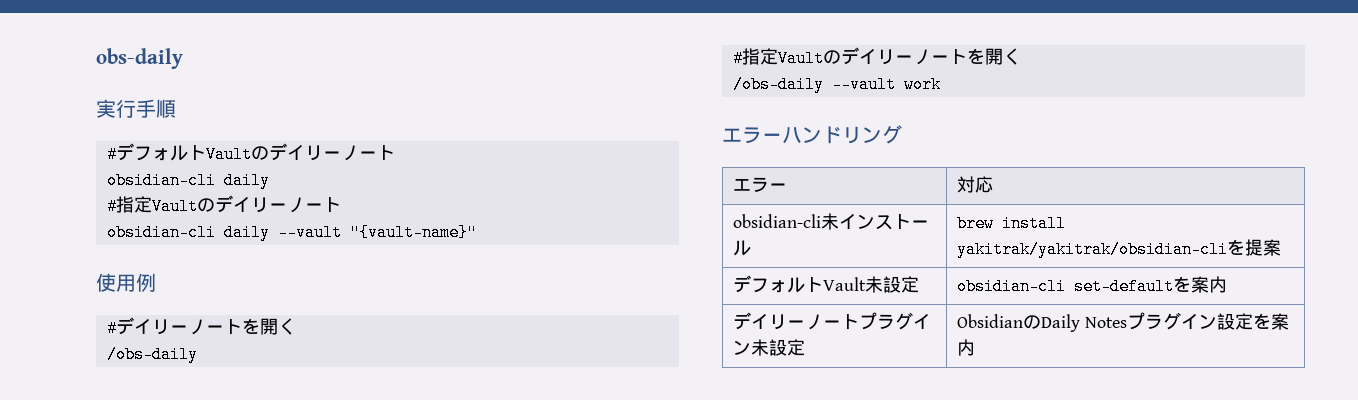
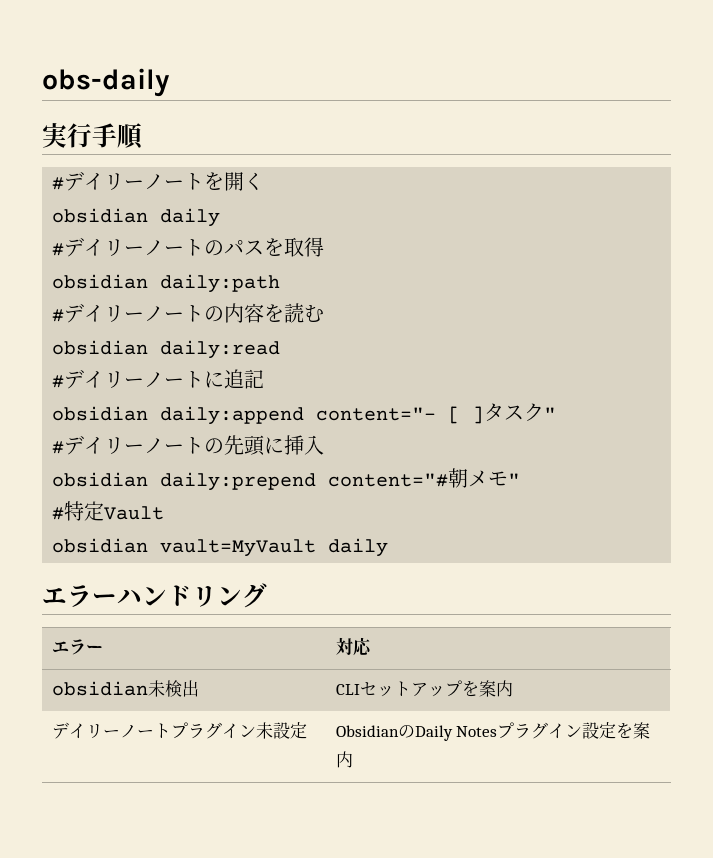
- #デフォルトVaultのデイリーノート
- obsidian-cli daily
- #指定Vaultのデイリーノート
- obsidian-cli daily --vault "{vault-name}"
- 使用例
  #デイリーノートを開く
- /obs-daily
- #指定Vaultのデイリーノートを開く
- /obs-daily --vault work
+ obsidian daily
+ #デイリーノートのパスを取得
+ obsidian daily:path
+ #デイリーノートの内容を読む
+ obsidian daily:read
+ #デイリーノートに追記
+ obsidian daily:append content="- [ ]タスク"
+ #デイリーノートの先頭に挿入
+ obsidian daily:prepend content="#朝メモ"
+ #特定Vault
+ obsidian vault=MyVault daily
- obsidian-cli未インストール | brew install yakitrak/yakitrak/obsidian-cliを提案
- デフォルトVault未設定 | obsidian-cli set-defaultを案内
+ obsidian未検出 | CLIセットアップを案内

